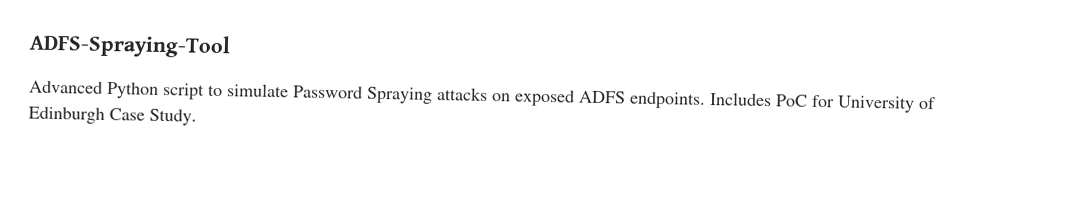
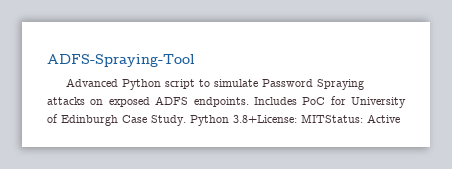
+ Python 3.8+License: MITStatus: Active

